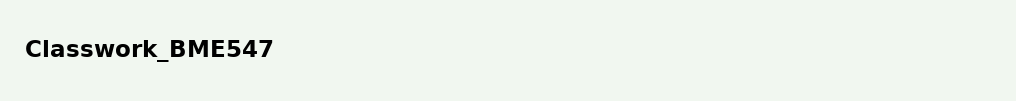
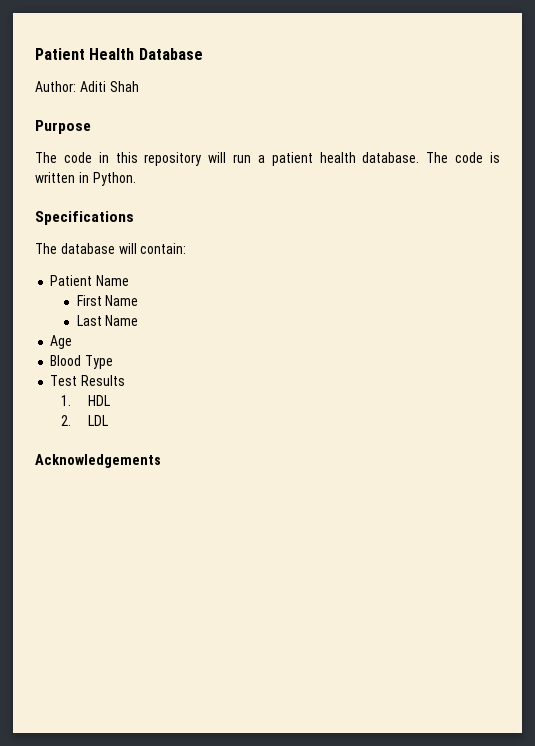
- Classwork_BME547
+ Patient Health Database
+ Author: Aditi Shah
+ Purpose
+ The code in this repository will run a patient health database. The code is written in Python.
+ Specifications
+ The database will contain:
+ Patient Name
+ First Name
+ Last Name
+ Age
+ Blood Type
+ Test Results
+ 1. HDL
+ 2. LDL
+ Acknowledgements

